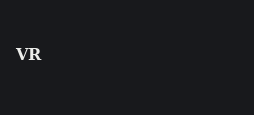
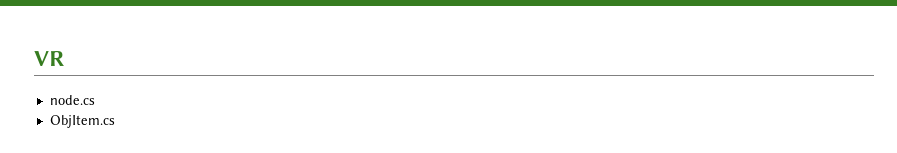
+ node.cs
+ ObjItem.cs

